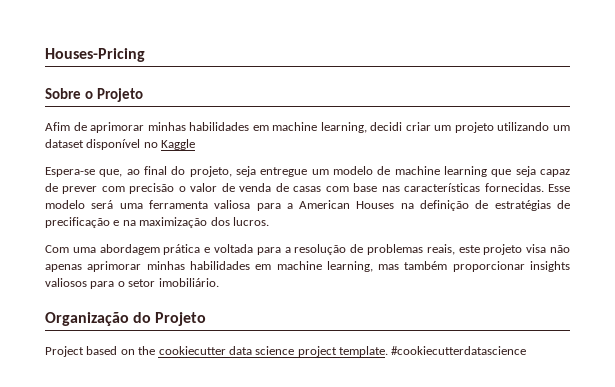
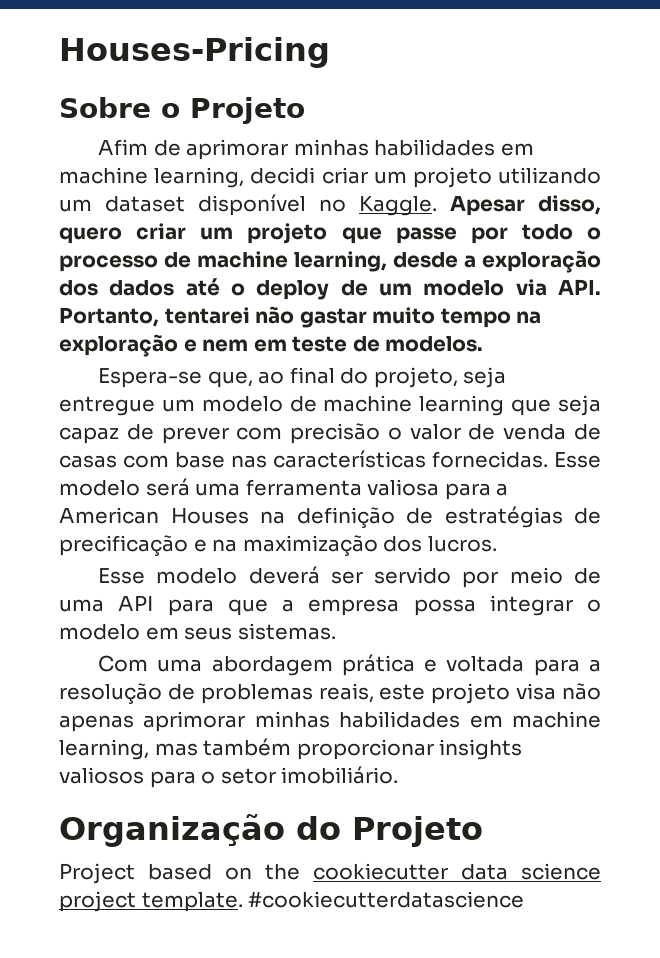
- Afim de aprimorar minhas habilidades em machine learning, decidi criar um projeto utilizando um dataset disponível no Kaggle
+ Afim de aprimorar minhas habilidades em machine learning, decidi criar um projeto utilizando um dataset disponível no Kaggle. Apesar disso, quero criar um projeto que passe por todo o processo de machine learning, desde a exploração dos dados até o deploy de um modelo via API. Portanto, tentarei não gastar muito tempo na exploração e nem em teste de modelos.
+ Esse modelo deverá ser servido por meio de uma API para que a empresa possa integrar o modelo em seus sistemas.

